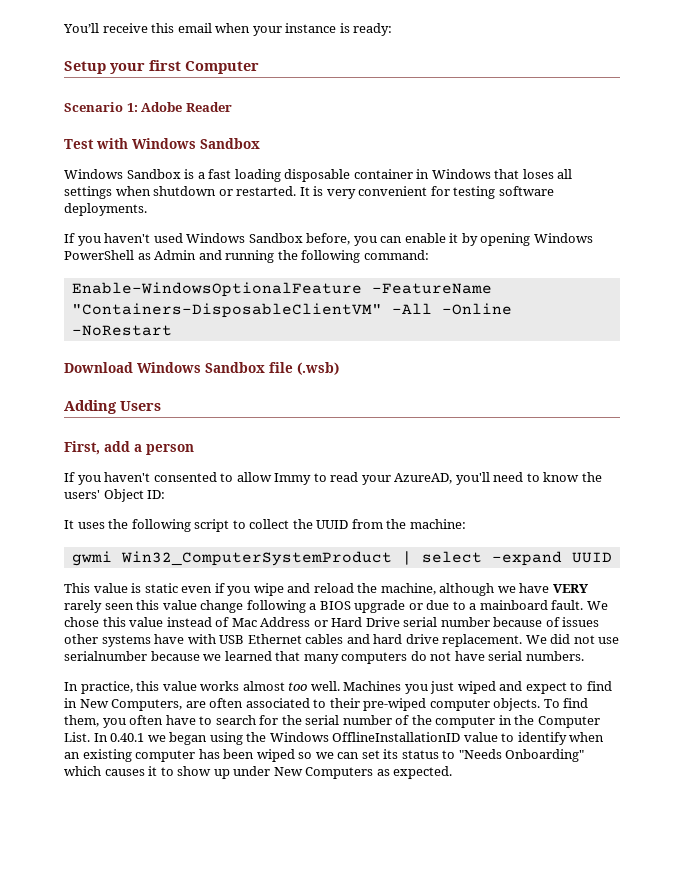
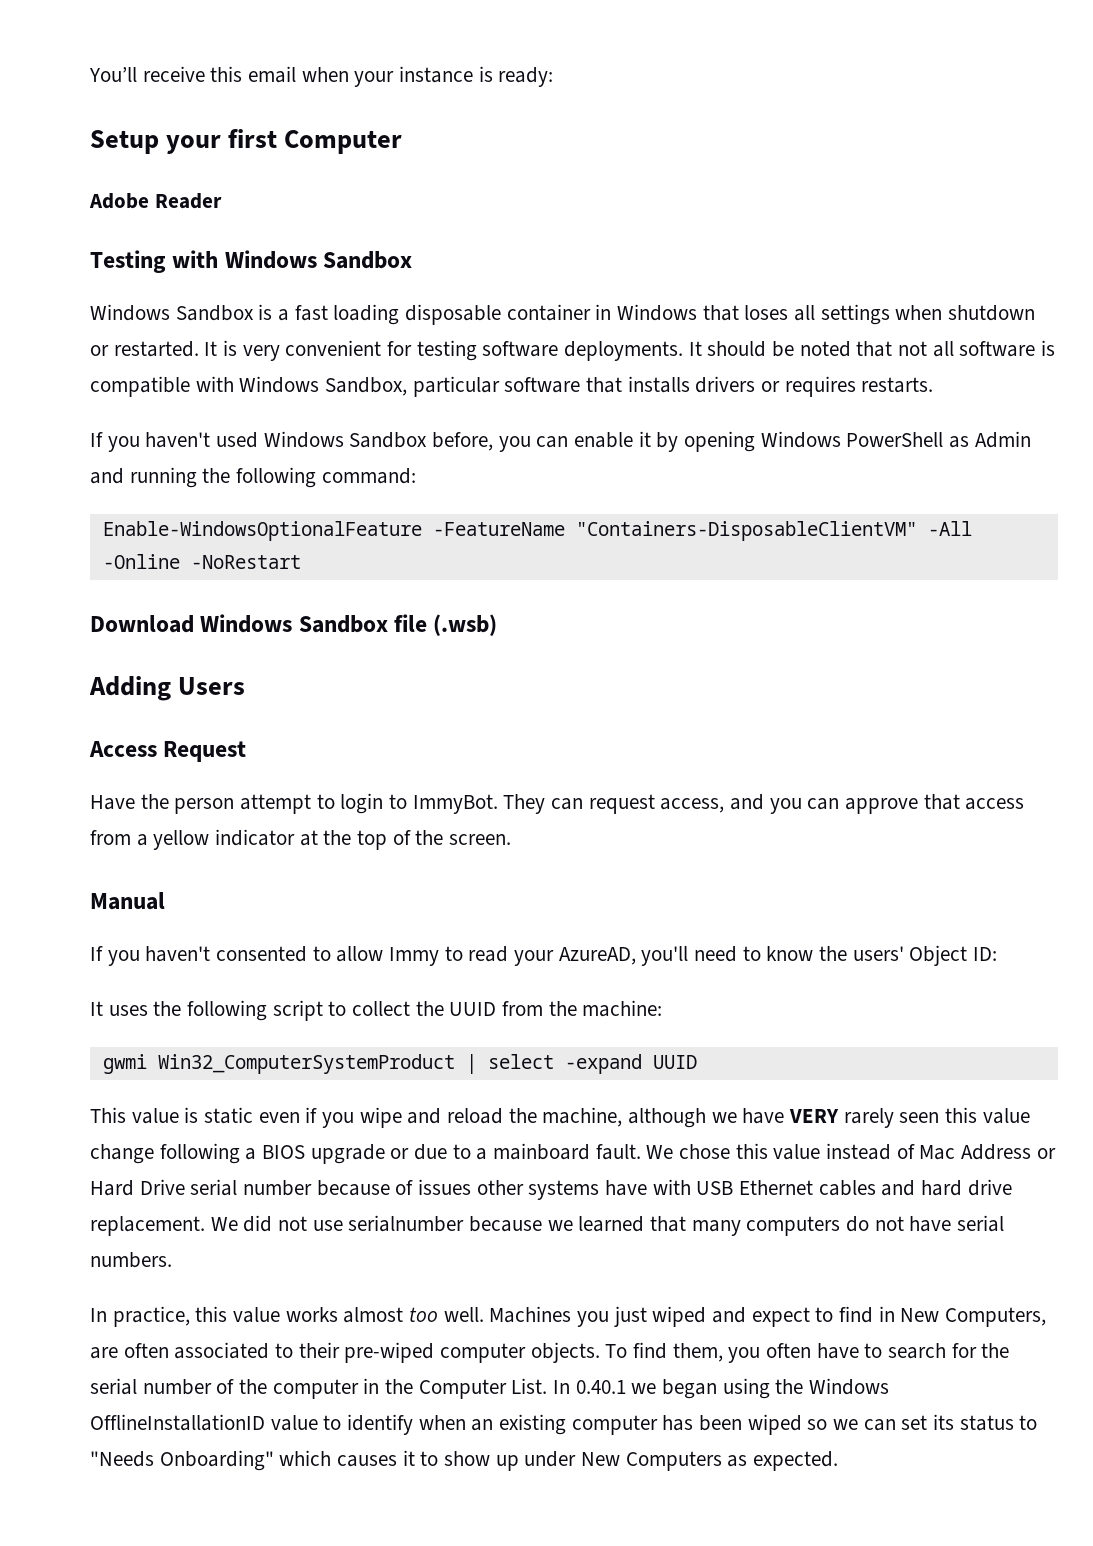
- Scenario 1: Adobe Reader
+ Adobe Reader
- Test with Windows Sandbox
+ Testing with Windows Sandbox
+ It should be noted that not all software is compatible with Windows Sandbox, particular software that installs drivers or requires restarts.
- First, add a person
+ Access Request
+ Have the person attempt to login to ImmyBot. They can request access, and you can approve that access from a yellow indicator at the top of the screen.
+ Manual

